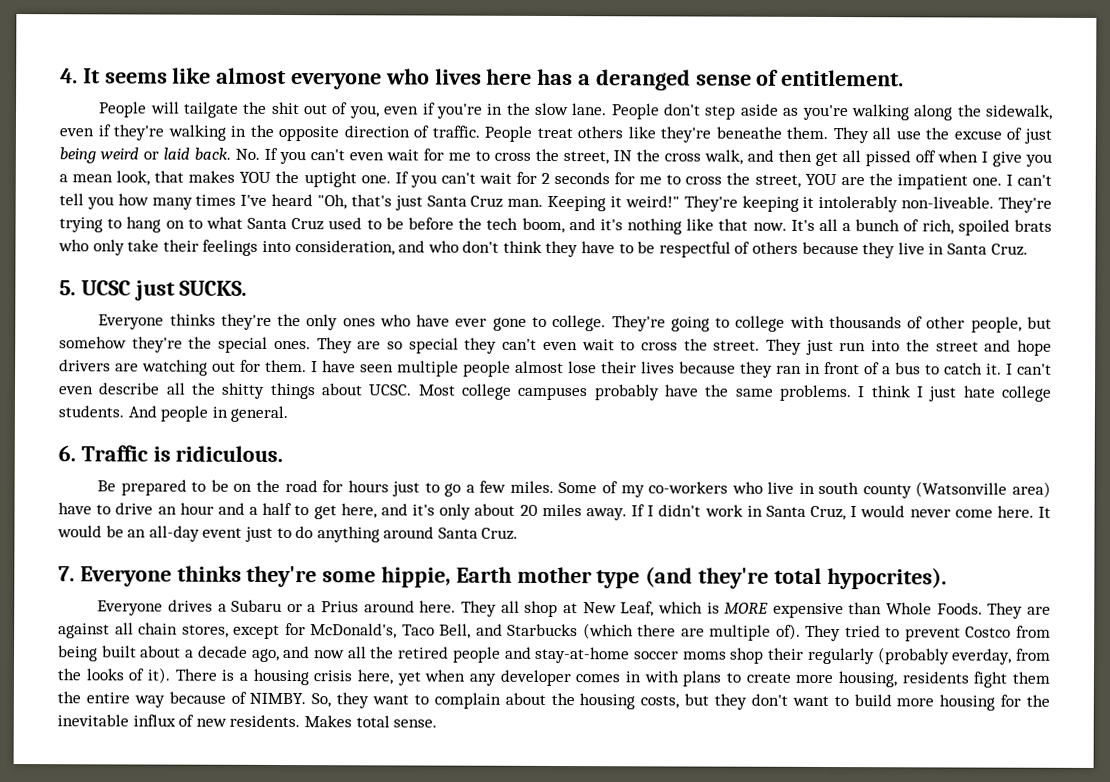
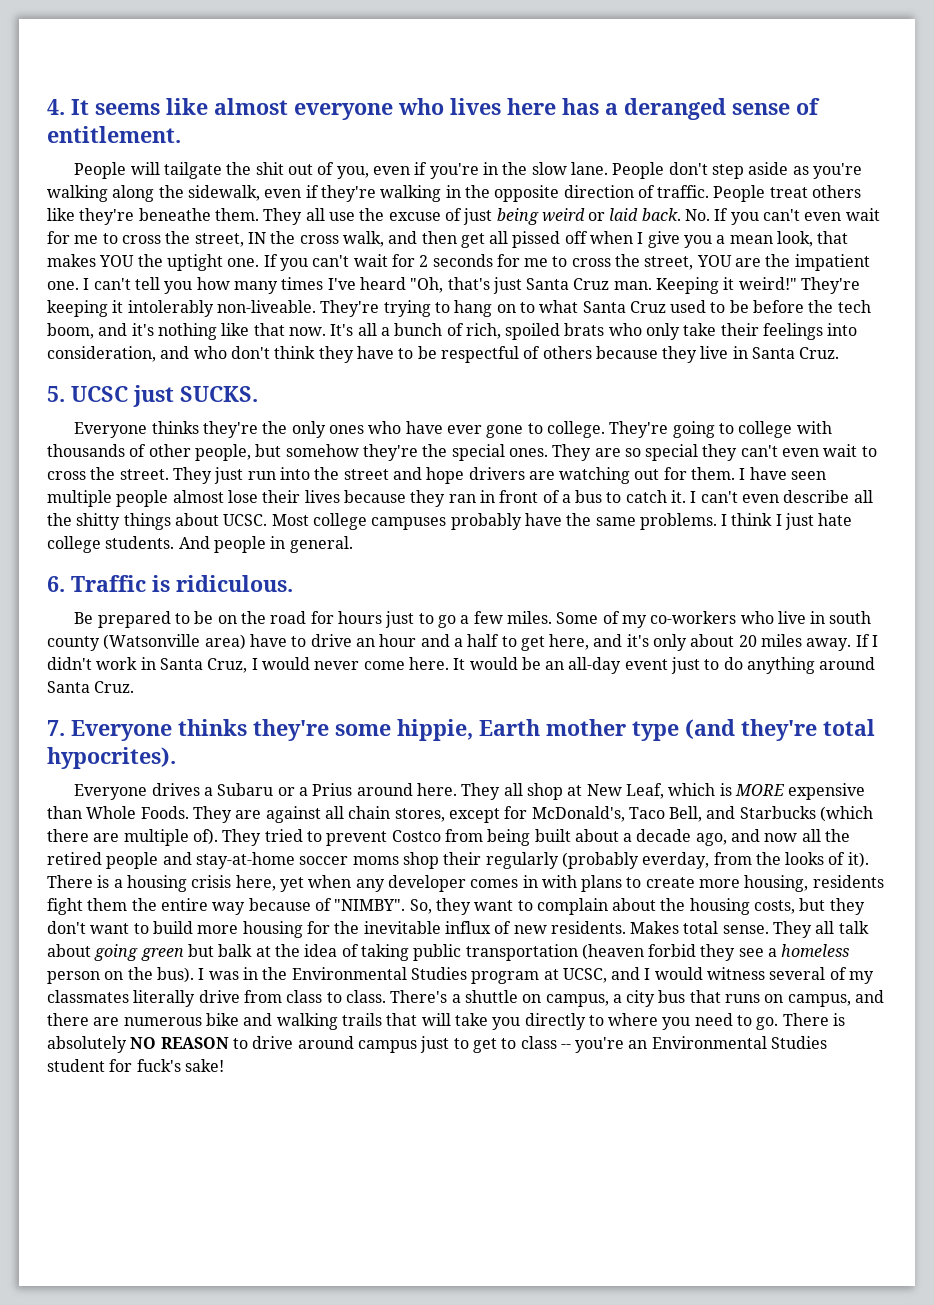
- There is a housing crisis here, yet when any developer comes in with plans to create more housing, residents fight them the entire way because of NIMBY.
+ There is a housing crisis here, yet when any developer comes in with plans to create more housing, residents fight them the entire way because of "NIMBY".
+ They all talk about going green but balk at the idea of taking public transportation (heaven forbid they see a homeless person on the bus). I was in the Environmental Studies program at UCSC, and I would witness several of my classmates literally drive from class to class. There's a shuttle on campus, a city bus that runs on campus, and there are numerous bike and walking trails that will take you directly to where you need to go. There is absolutely NO REASON to drive around campus just to get to class -- you're an Environmental Studies student for fuck's sake!

